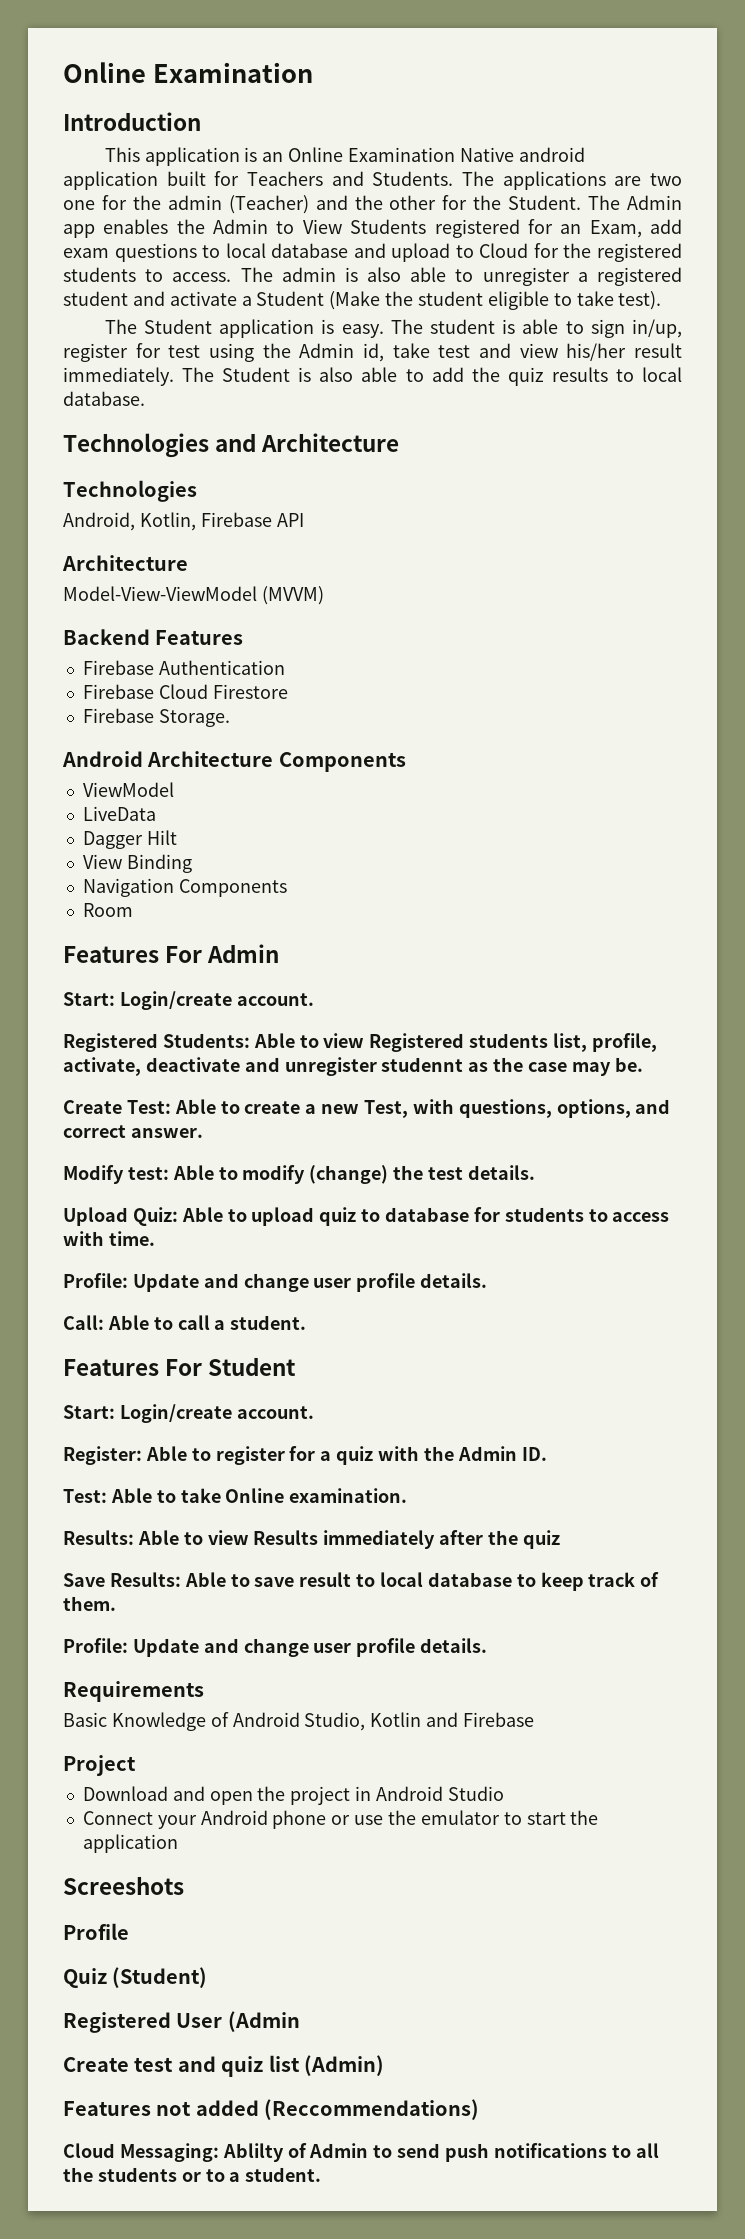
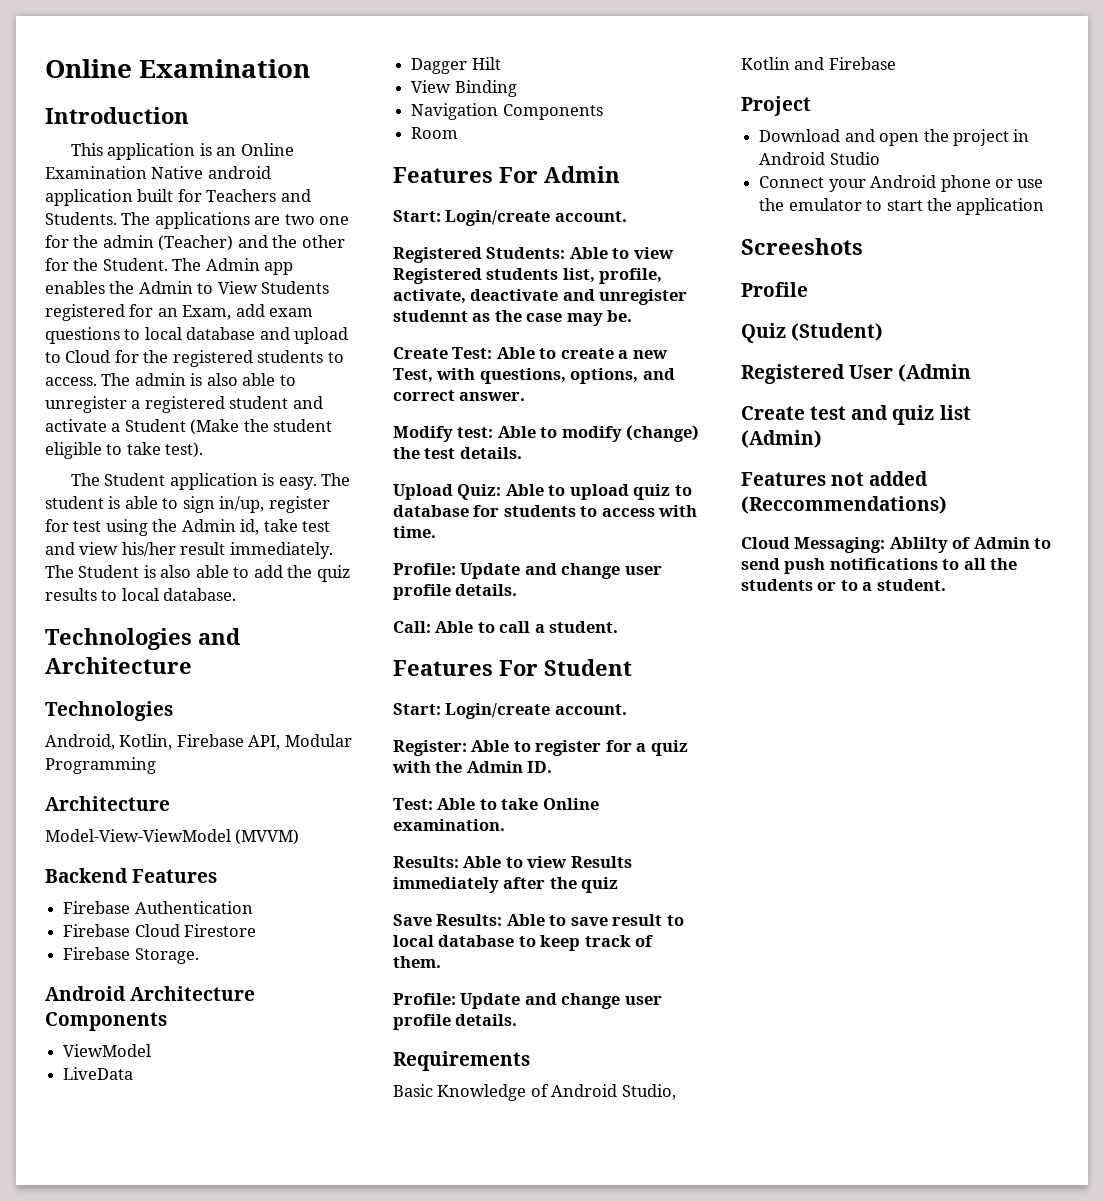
- Android, Kotlin, Firebase API
+ Android, Kotlin, Firebase API, Modular Programming

